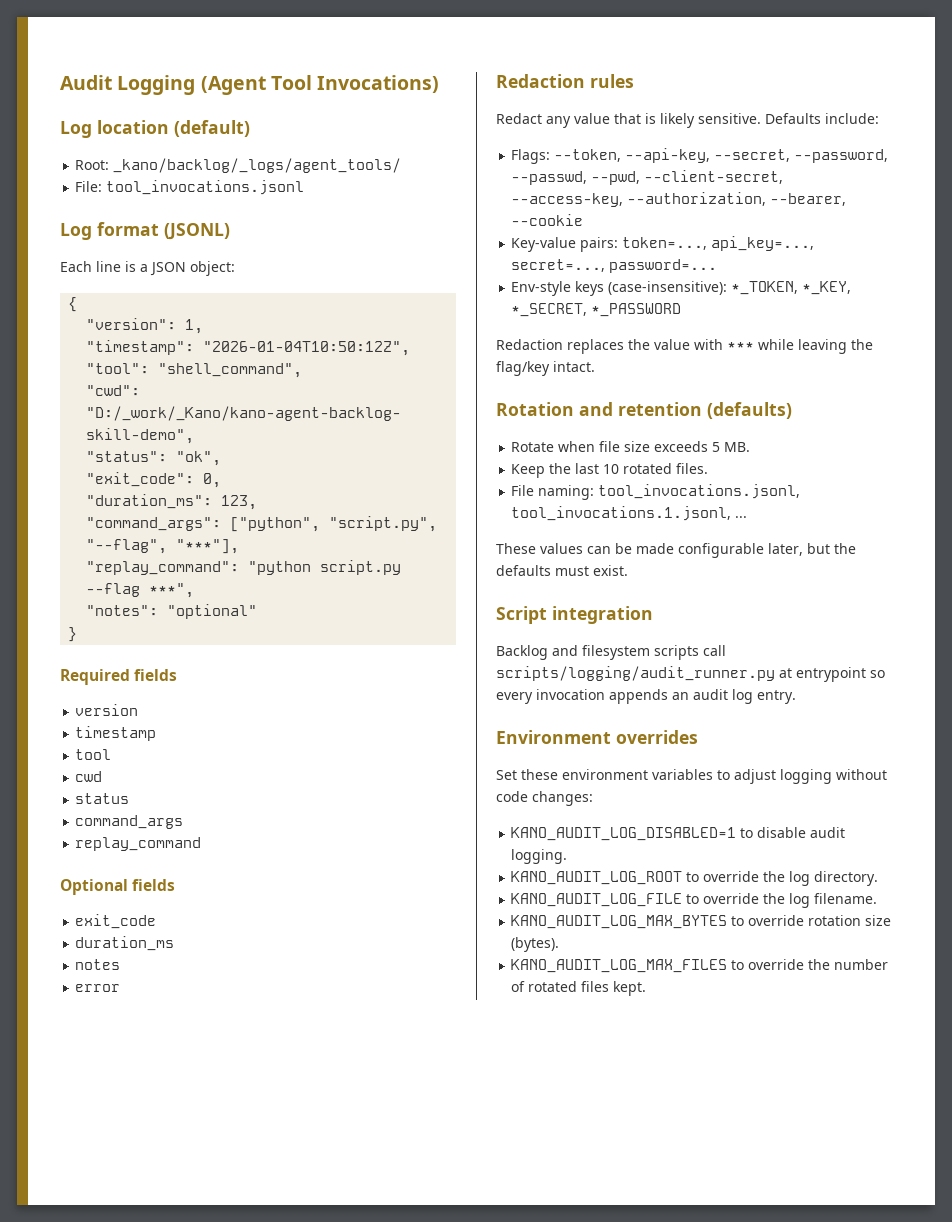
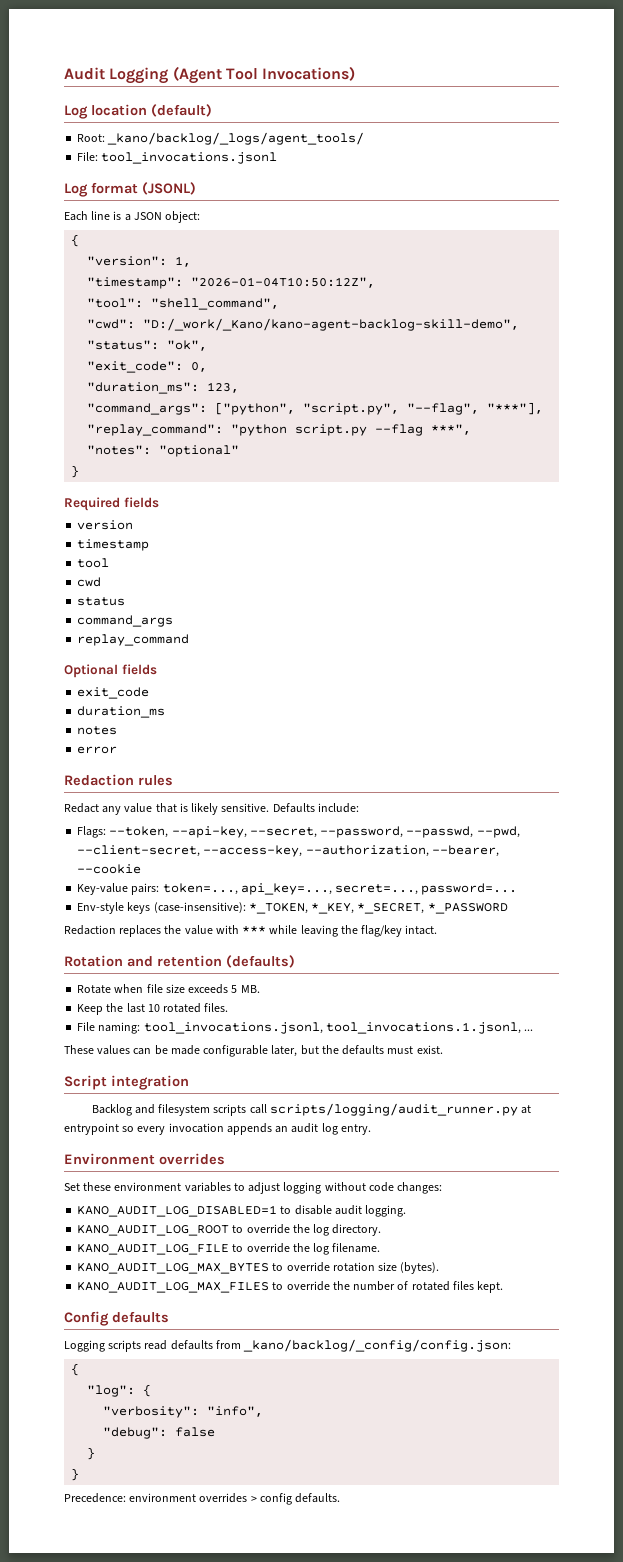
+ Config defaults
+ Logging scripts read defaults from _kano/backlog/_config/config.json:
+ {
+ "log": {
+ "verbosity": "info",
+ "debug": false
+ }
+ }
+ Precedence: environment overrides > config defaults.

